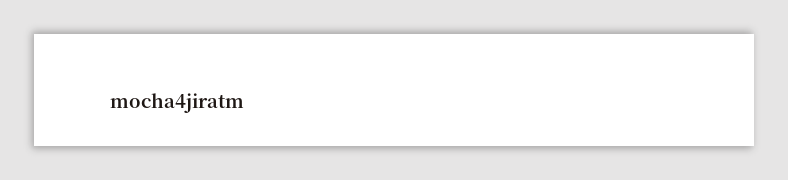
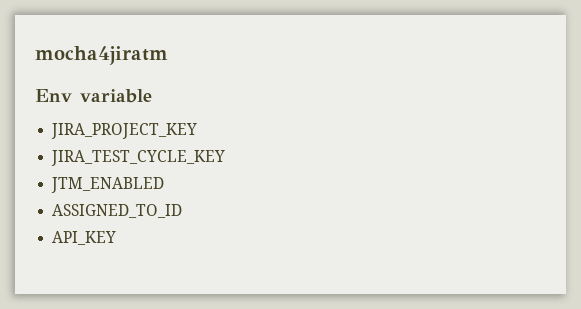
+ Env variable
+ JIRA_PROJECT_KEY
+ JIRA_TEST_CYCLE_KEY
+ JTM_ENABLED
+ ASSIGNED_TO_ID
+ API_KEY

